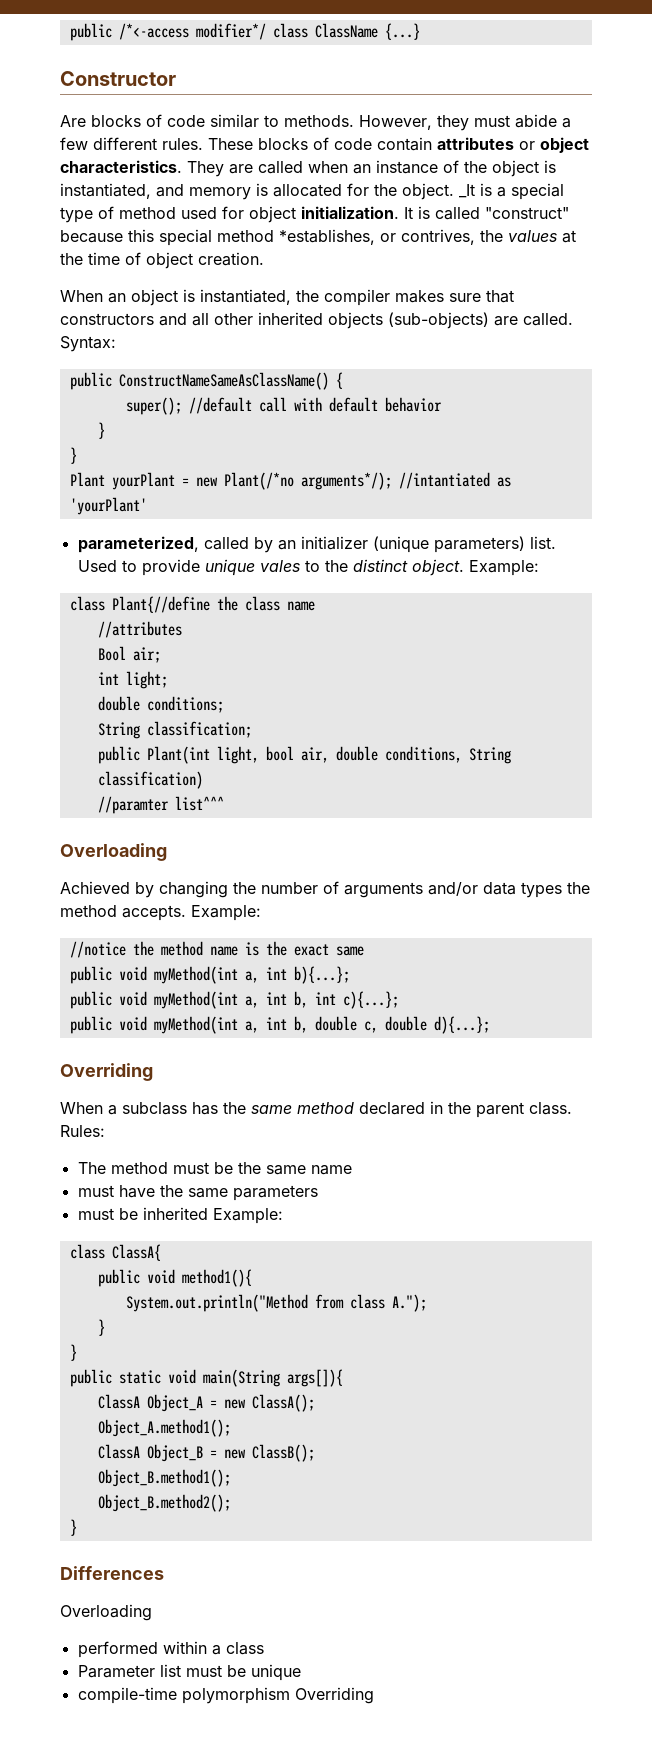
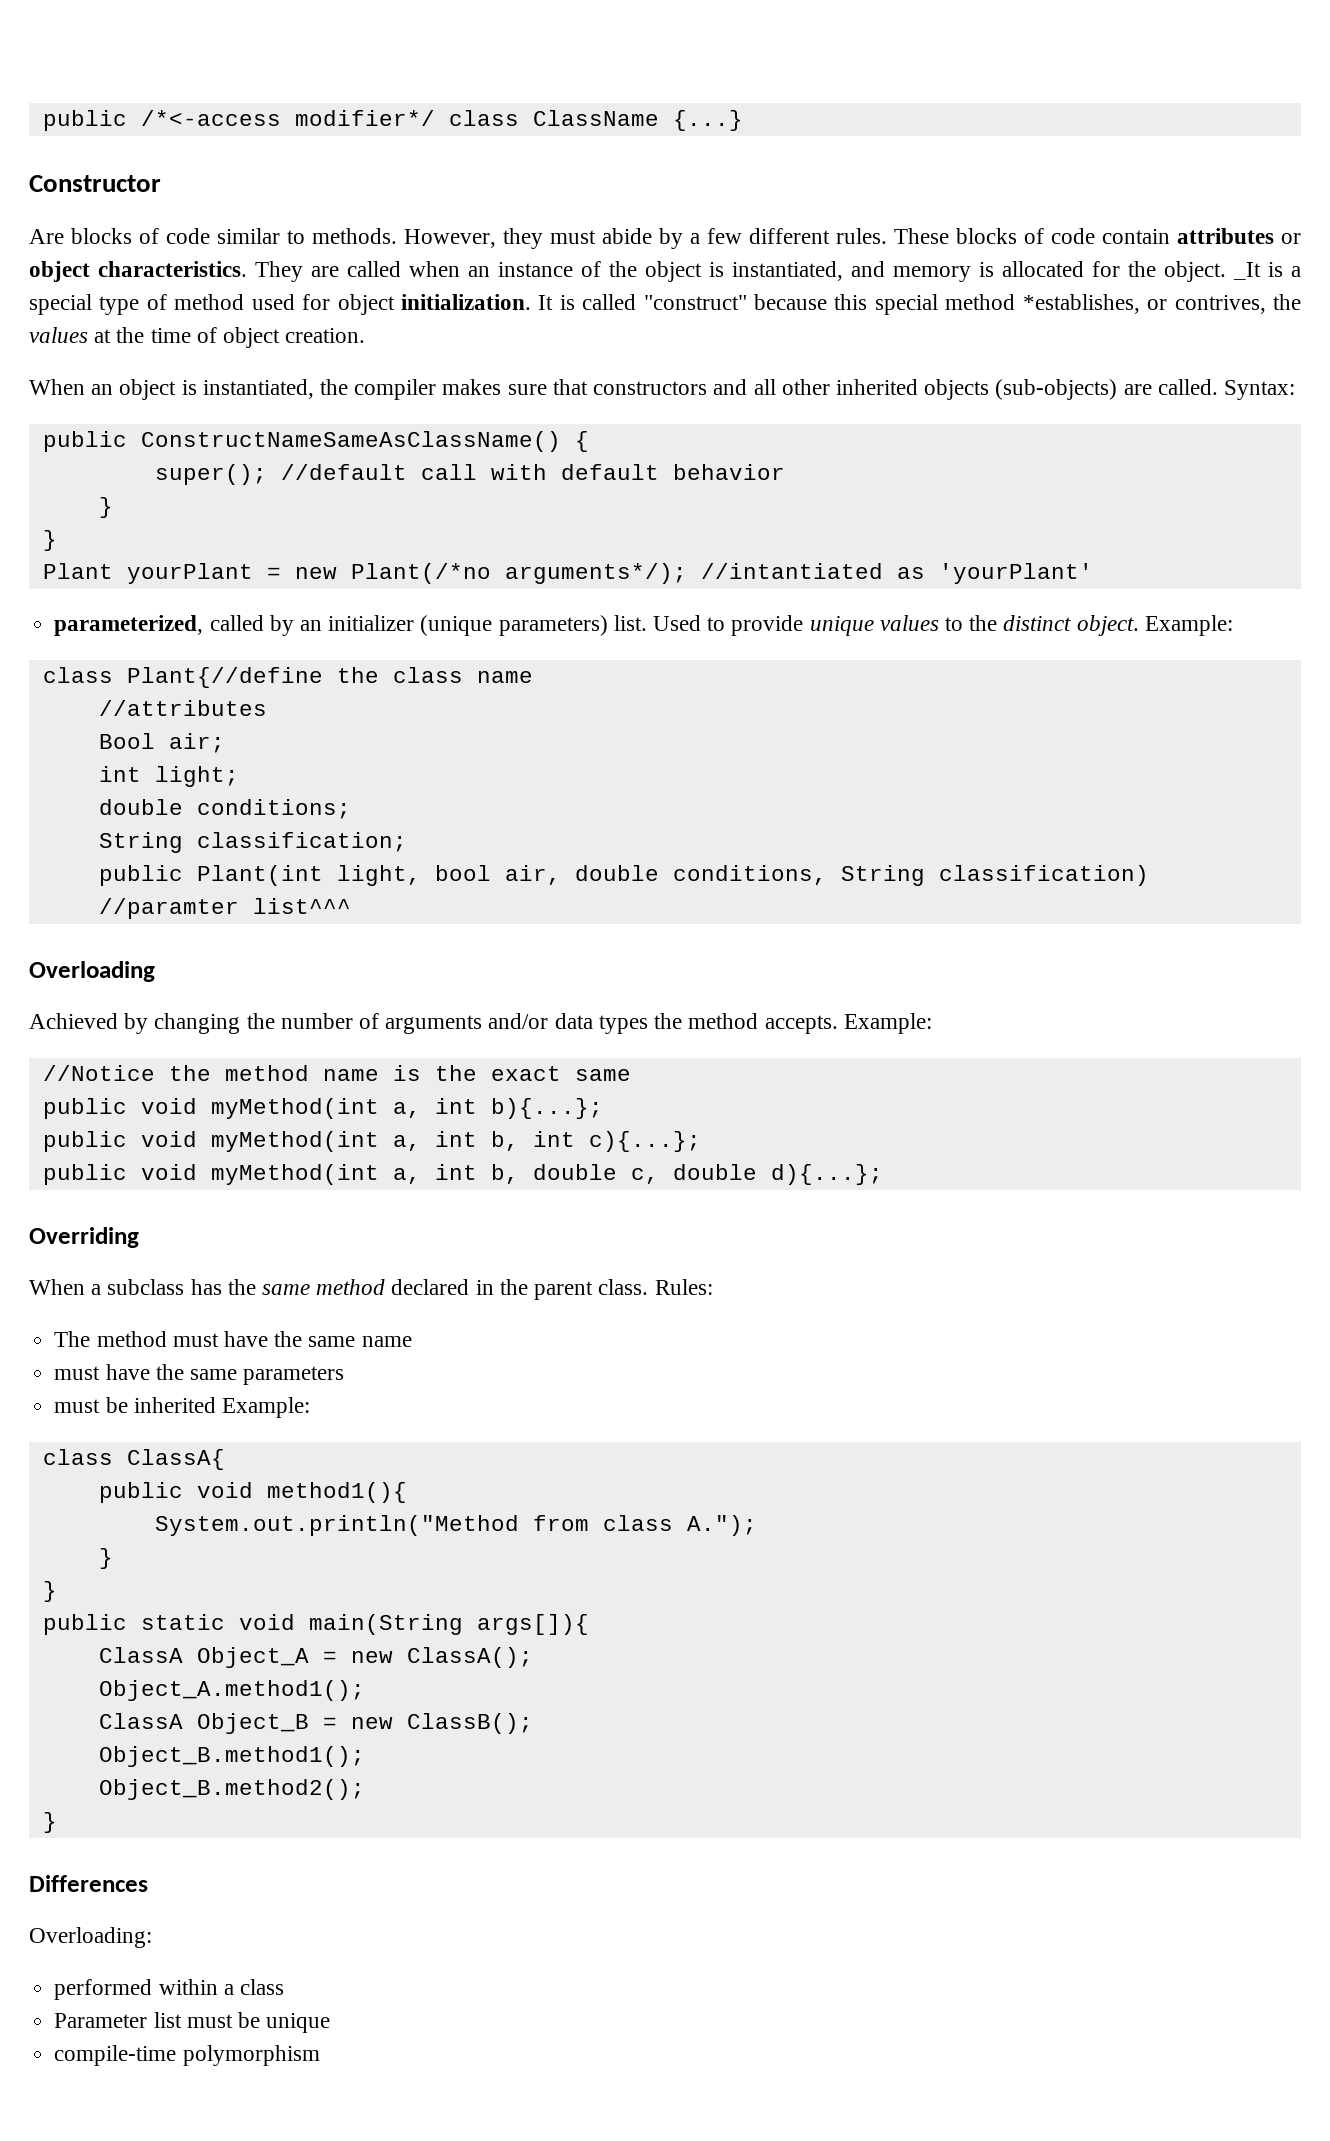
- However, they must abide a few different rules.
+ However, they must abide by a few different rules.
- Used to provide unique vales to the distinct object.
+ Used to provide unique values to the distinct object.
- //notice the method name is the exact same
+ //Notice the method name is the exact same
- The method must be the same name
+ The method must have the same name
  Differences
- Overloading
+ Overloading:
- compile-time polymorphism Overriding
+ compile-time polymorphism

